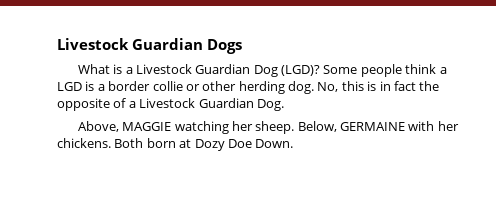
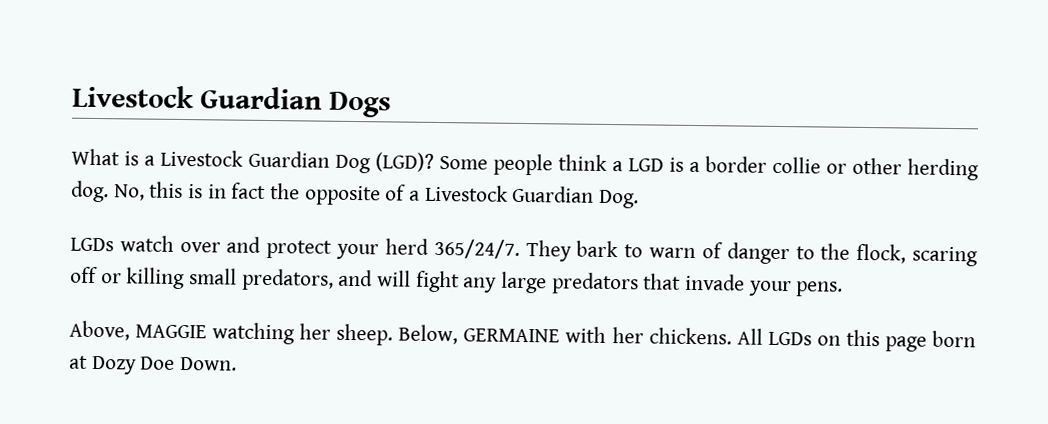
+ LGDs watch over and protect your herd 365/24/7. They bark to warn of danger to the flock, scaring off or killing small predators, and will fight any large predators that invade your pens.
- Both born at Dozy Doe Down.
+ All LGDs on this page born at Dozy Doe Down.

